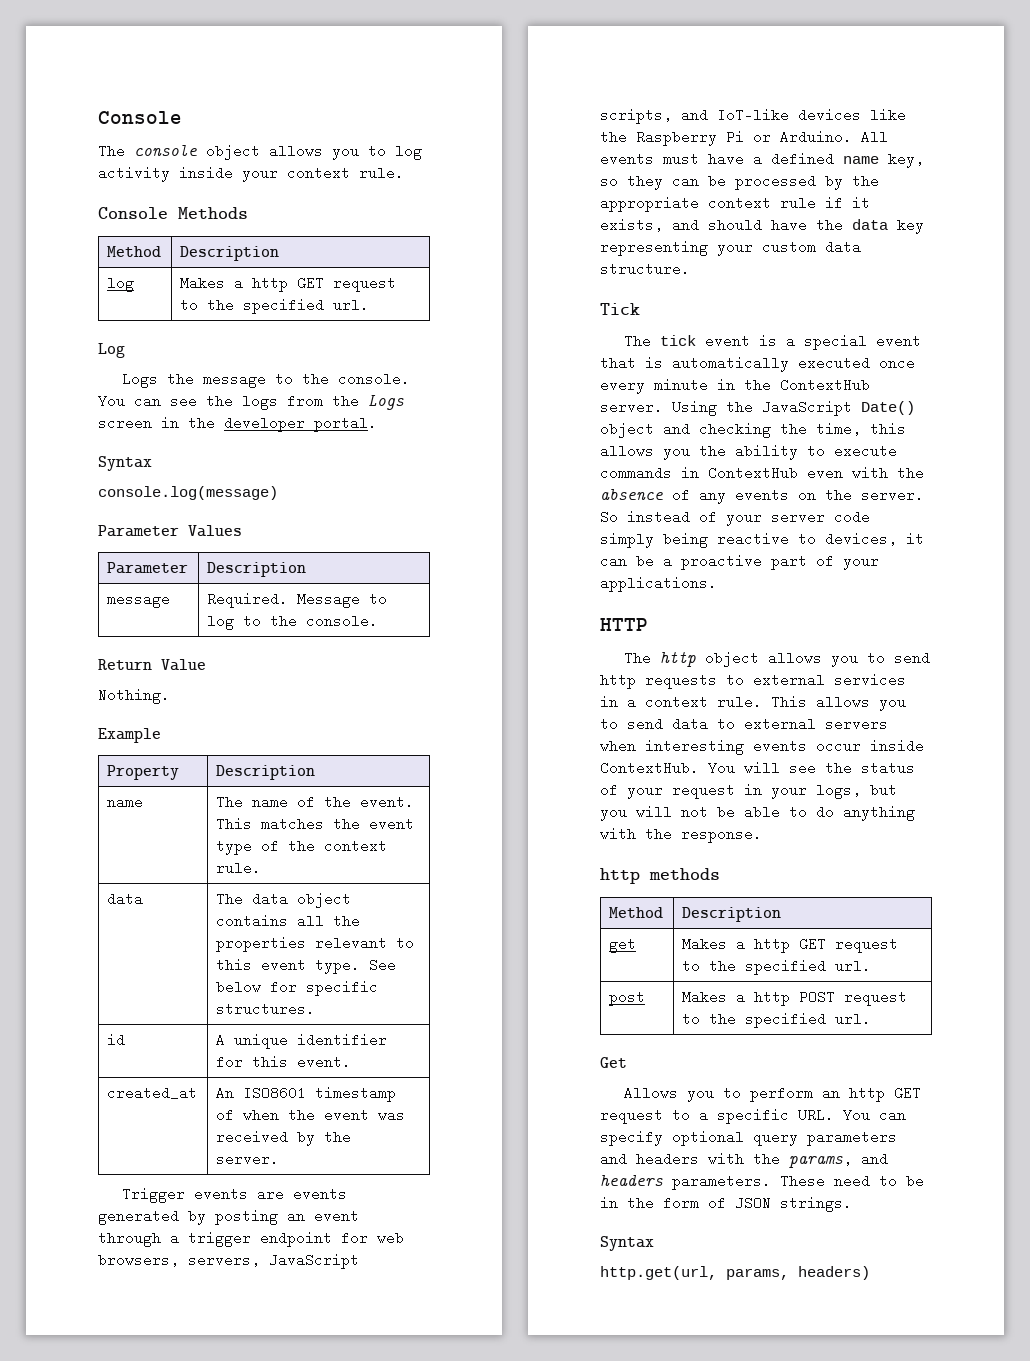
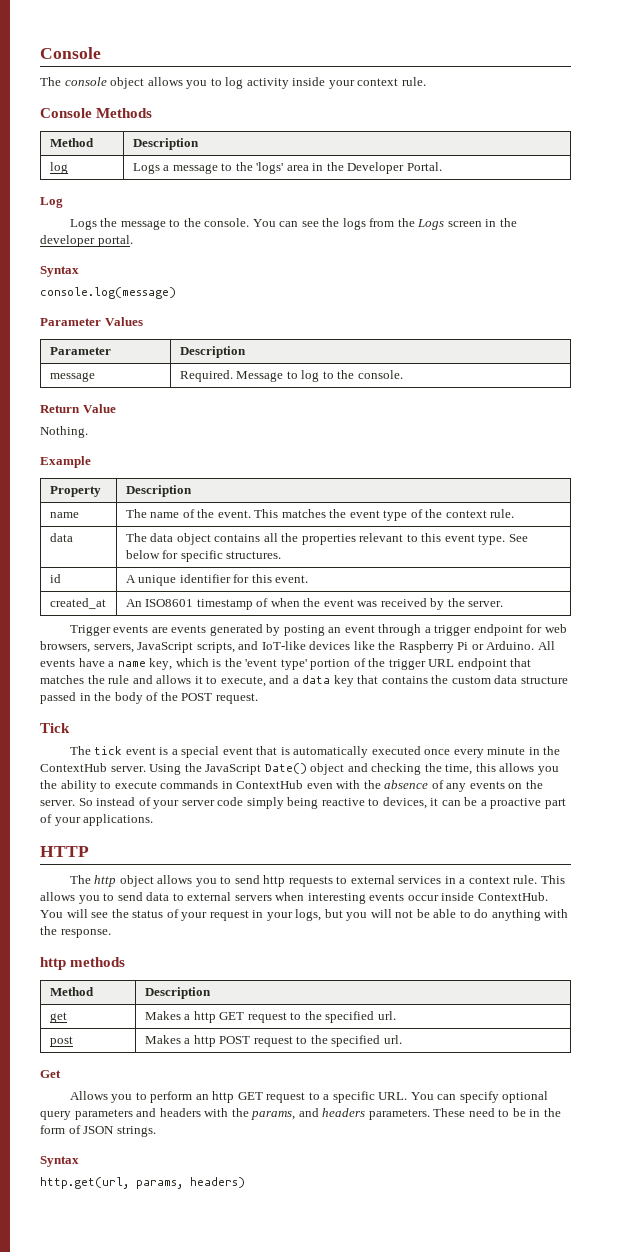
- log | Makes a http GET request to the specified url.
+ log | Logs a message to the 'logs' area in the Developer Portal.
- All events must have a defined name key, so they can be processed by the appropriate context rule if it exists, and should have the data key representing your custom data structure.
+ All events have a name key, which is the 'event type' portion of the trigger URL endpoint that matches the rule and allows it to execute, and a data key that contains the custom data structure passed in the body of the POST request.

